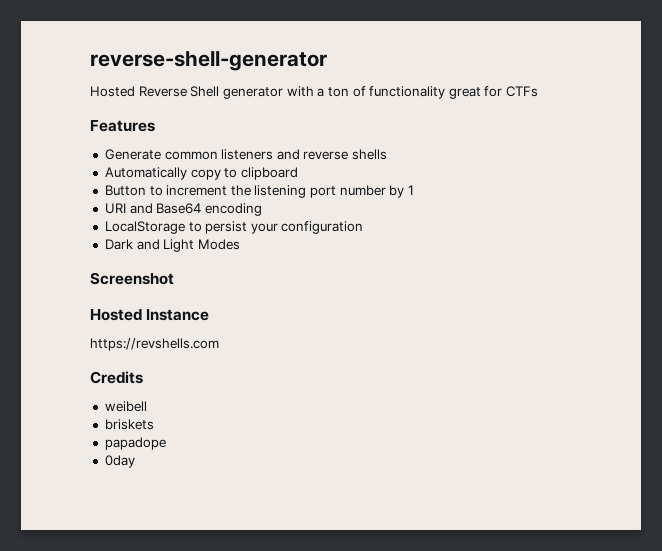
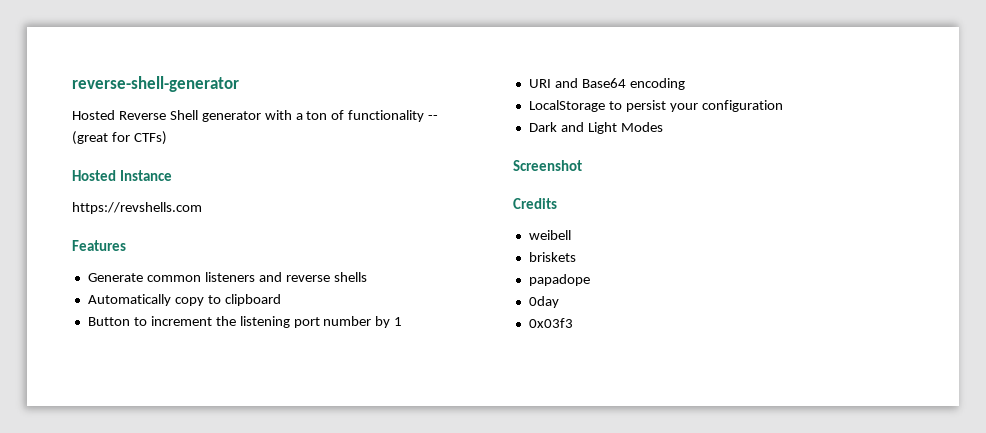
- Hosted Reverse Shell generator with a ton of functionality great for CTFs
+ Hosted Reverse Shell generator with a ton of functionality -- (great for CTFs)
+ Hosted Instance
+ https://revshells.com
- Hosted Instance
- https://revshells.com
+ 0x03f3

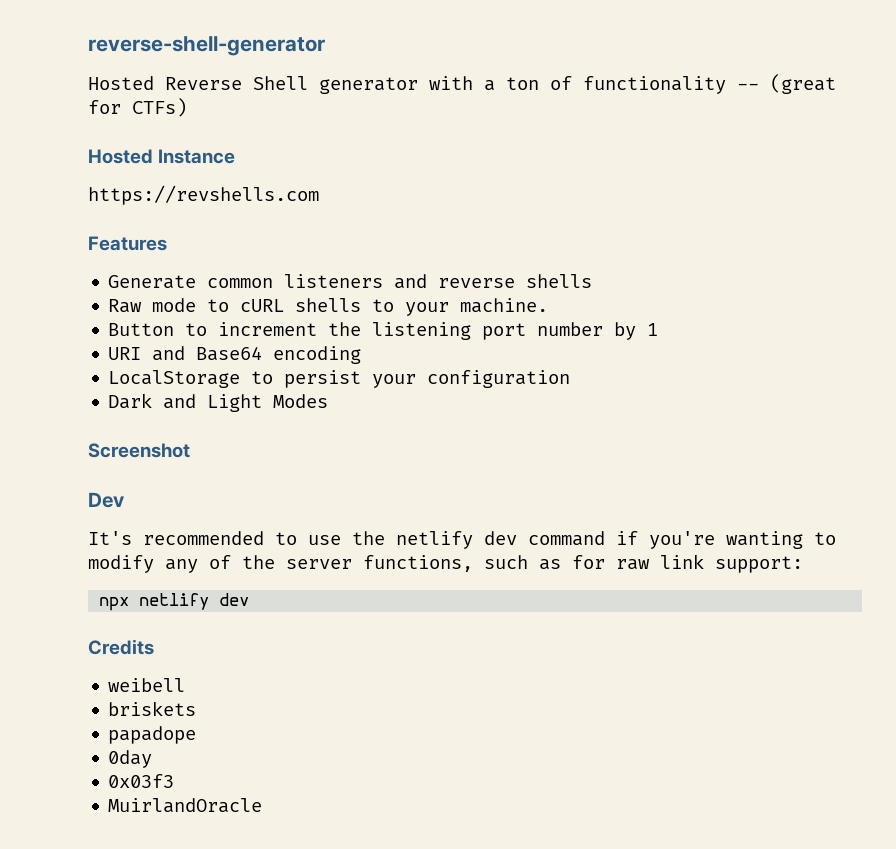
- Automatically copy to clipboard
+ Raw mode to cURL shells to your machine.
+ Dev
+ It's recommended to use the netlify dev command if you're wanting to modify any of the server functions, such as for raw link support:
+ npx netlify dev
+ MuirlandOracle

